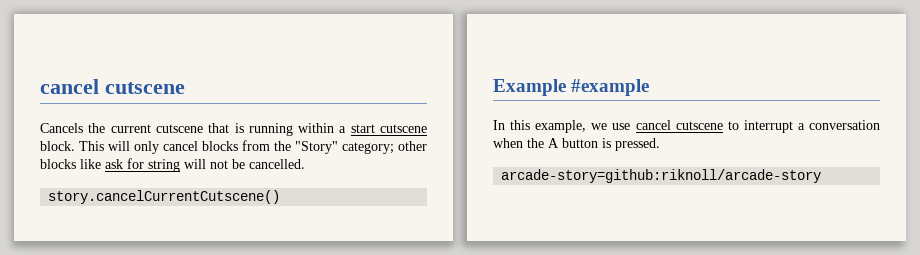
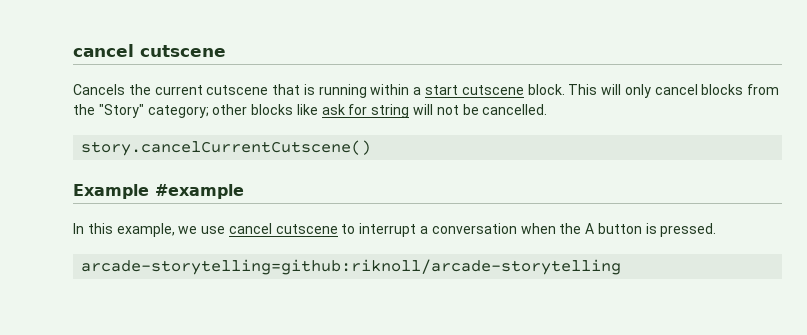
- arcade-story=github:riknoll/arcade-story
+ arcade-storytelling=github:riknoll/arcade-storytelling

